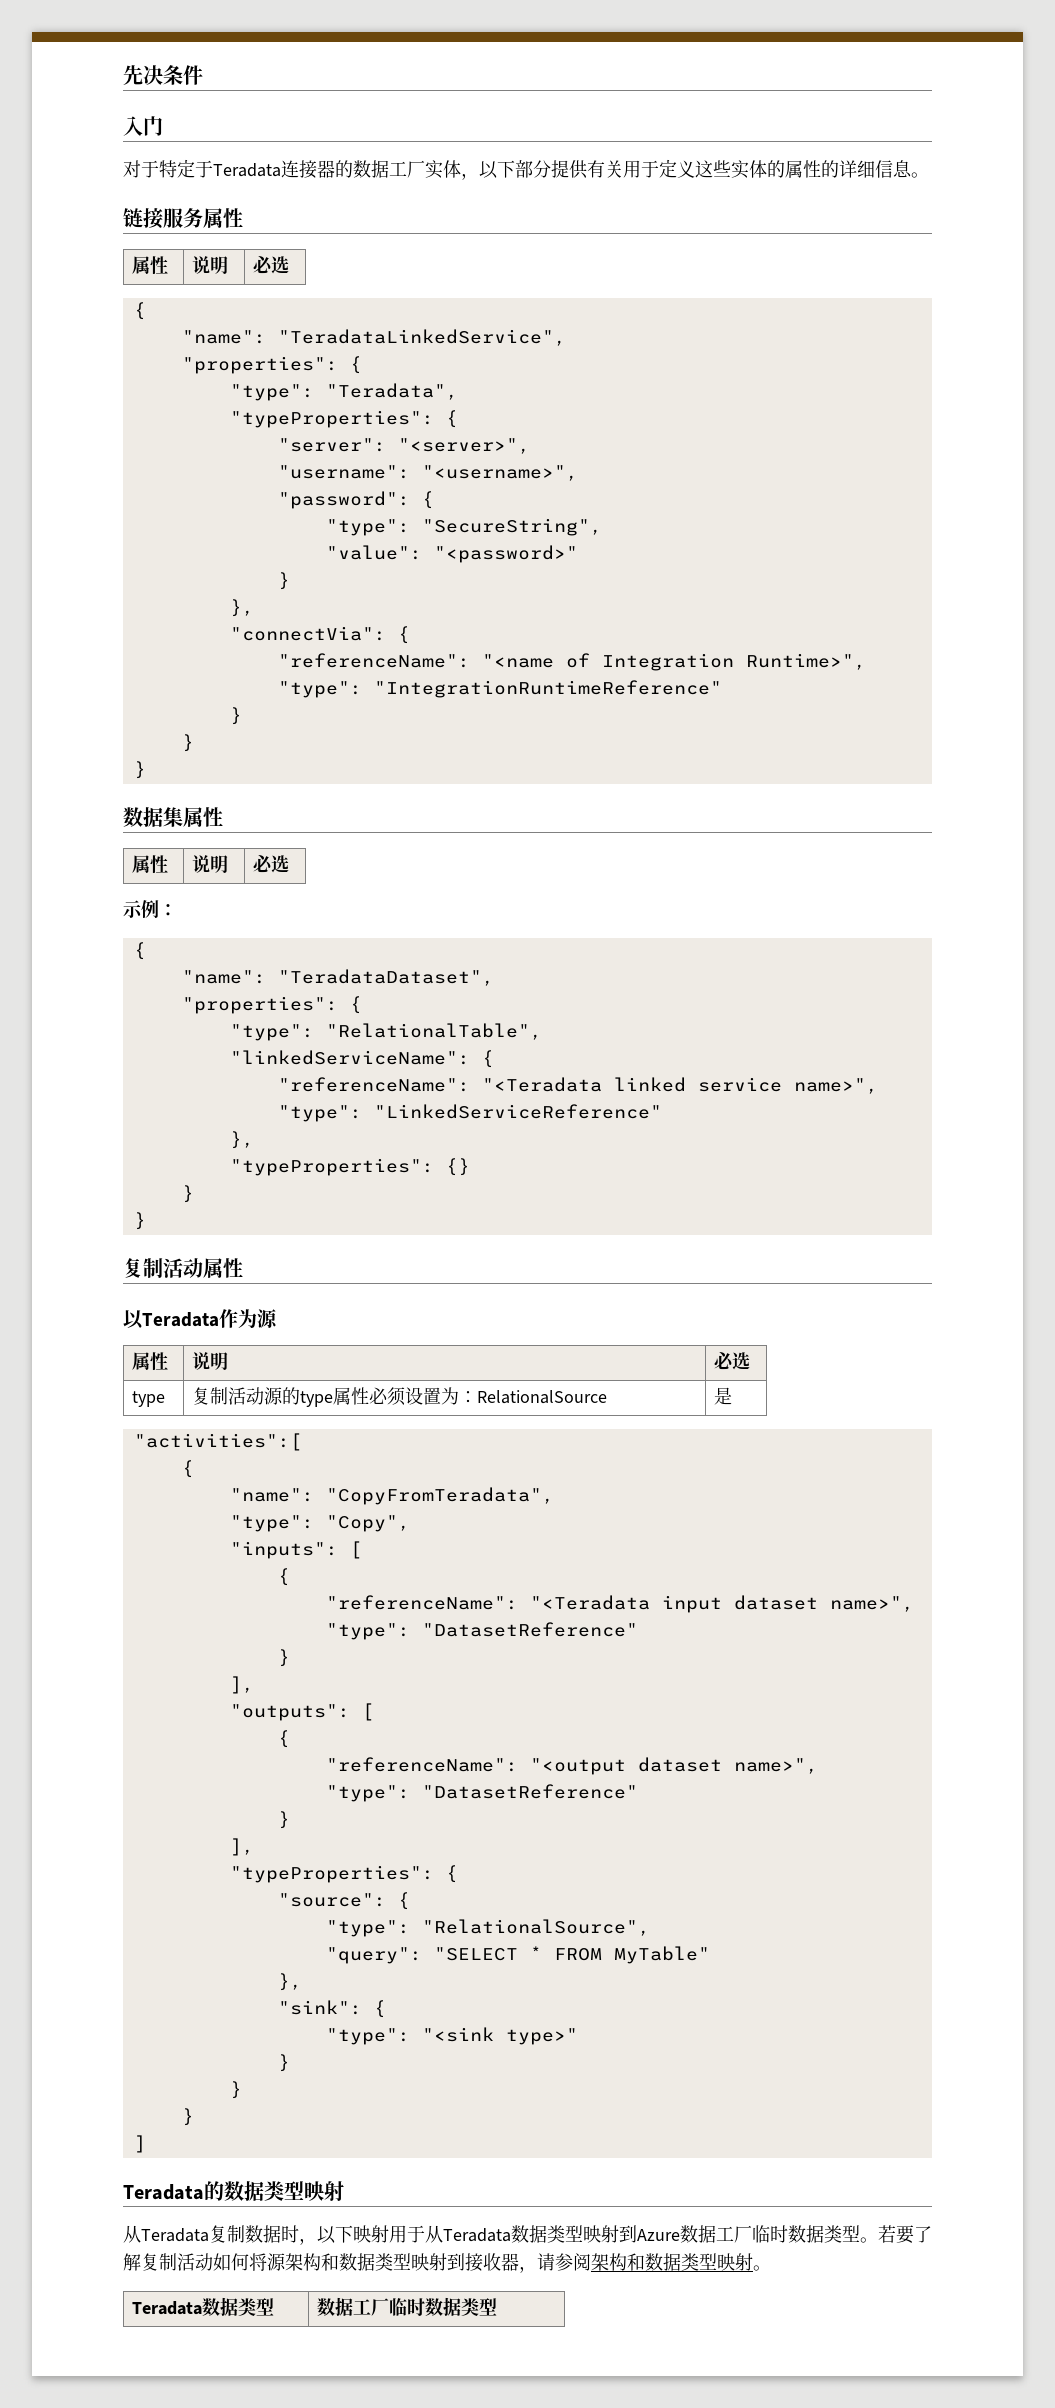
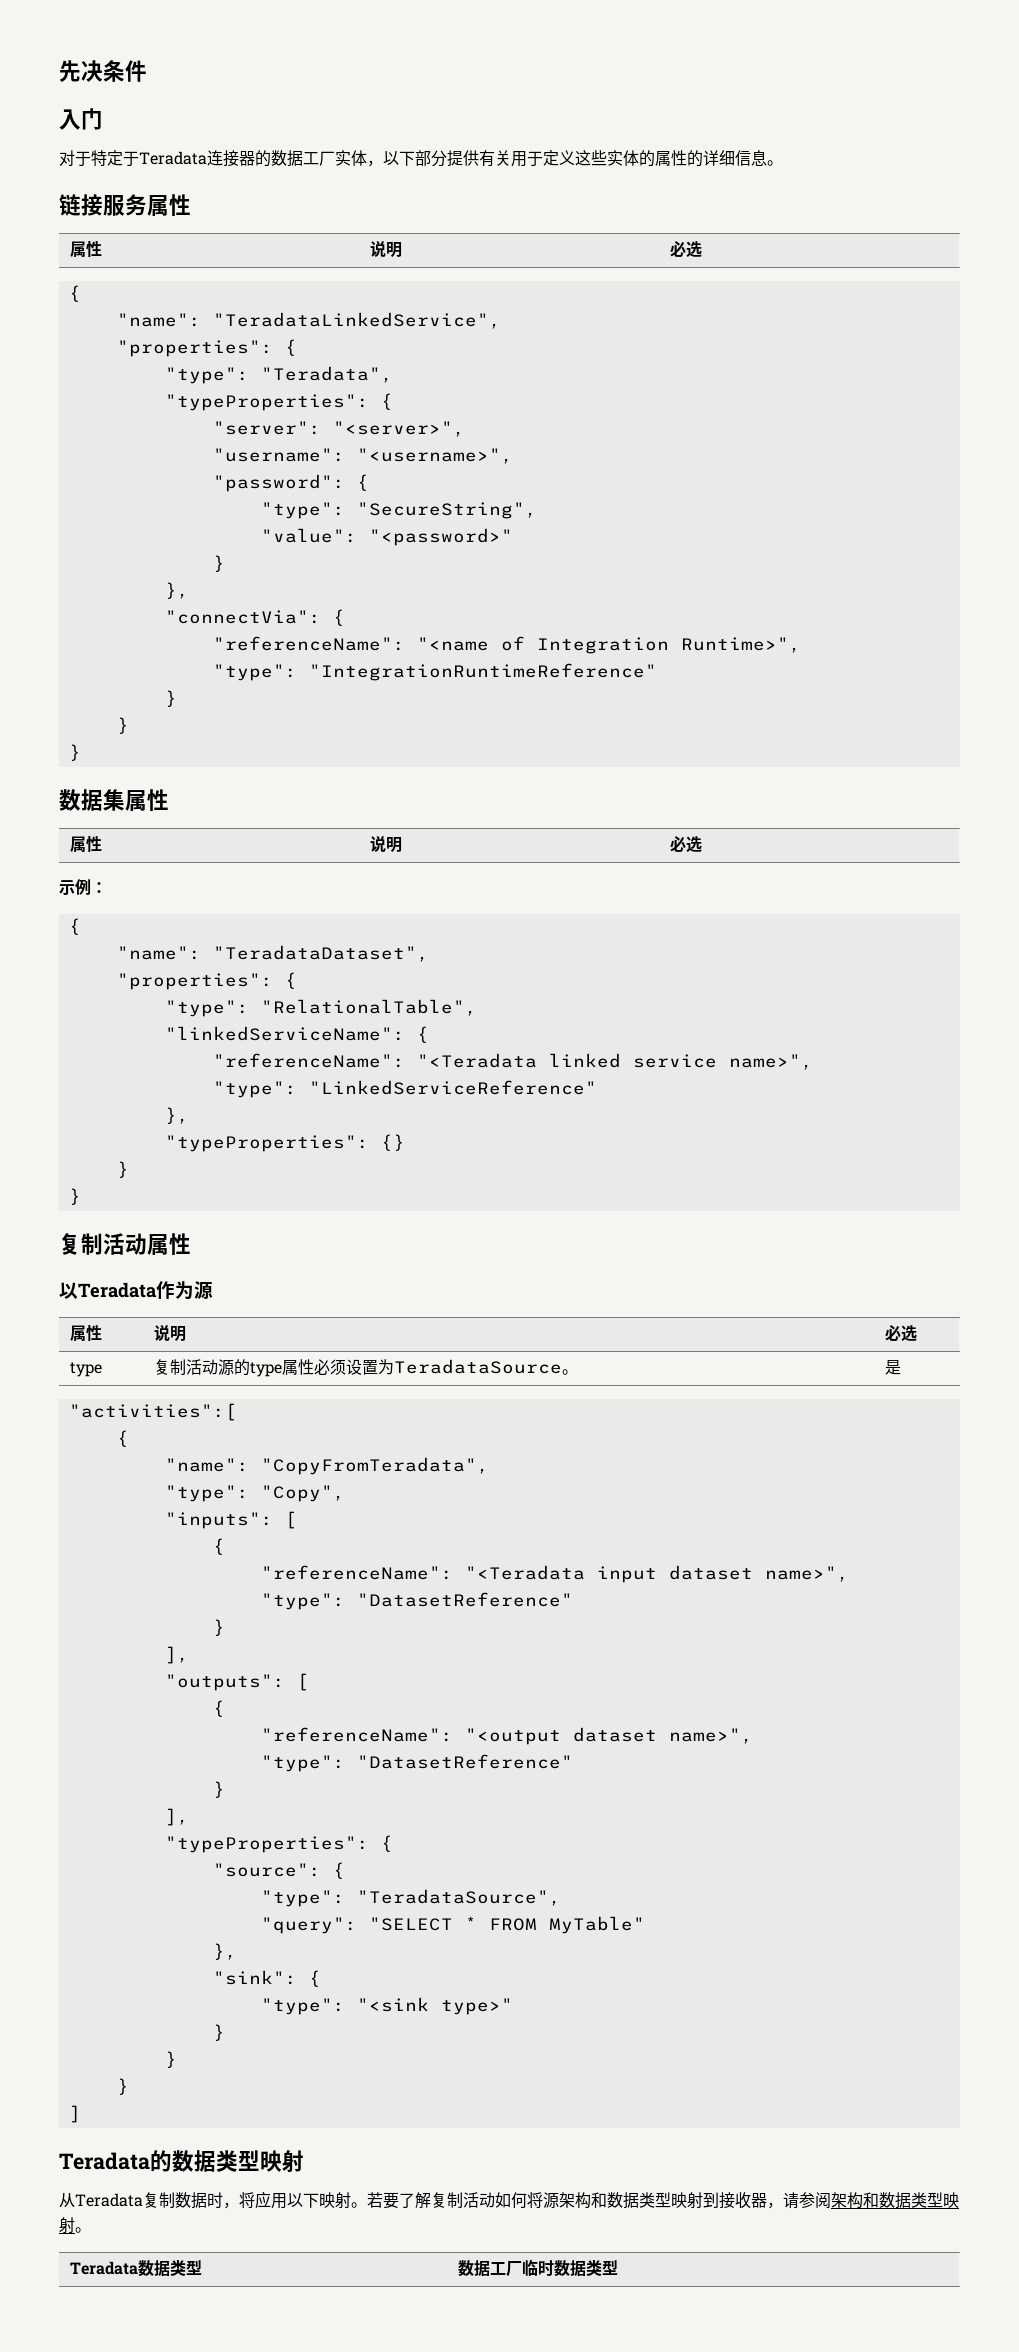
- type | 复制活动源的type属性必须设置为：RelationalSource | 是
+ type | 复制活动源的type属性必须设置为TeradataSource。 | 是
- "type": "RelationalSource",
+ "type": "TeradataSource",
- 从Teradata复制数据时，以下映射用于从Teradata数据类型映射到Azure数据工厂临时数据类型。
+ 从Teradata复制数据时，将应用以下映射。

